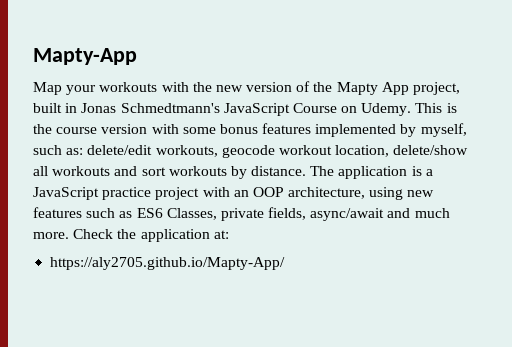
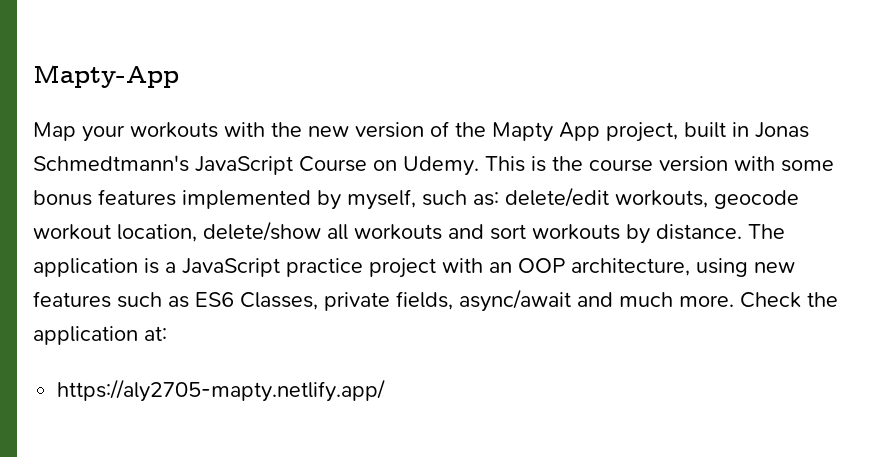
- https://aly2705.github.io/Mapty-App/
+ https://aly2705-mapty.netlify.app/

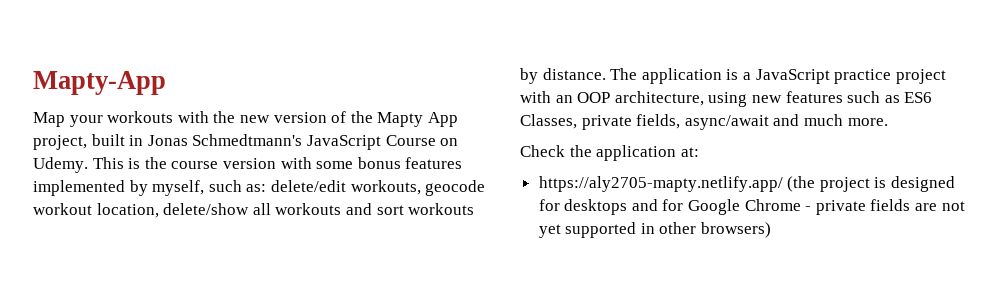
- The application is a JavaScript practice project with an OOP architecture, using new features such as ES6 Classes, private fields, async/await and much more. Check the application at:
+ The application is a JavaScript practice project with an OOP architecture, using new features such as ES6 Classes, private fields, async/await and much more.
+ Check the application at:
- https://aly2705-mapty.netlify.app/
+ https://aly2705-mapty.netlify.app/ (the project is designed for desktops and for Google Chrome - private fields are not yet supported in other browsers)

